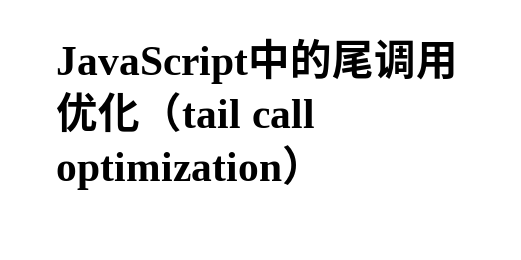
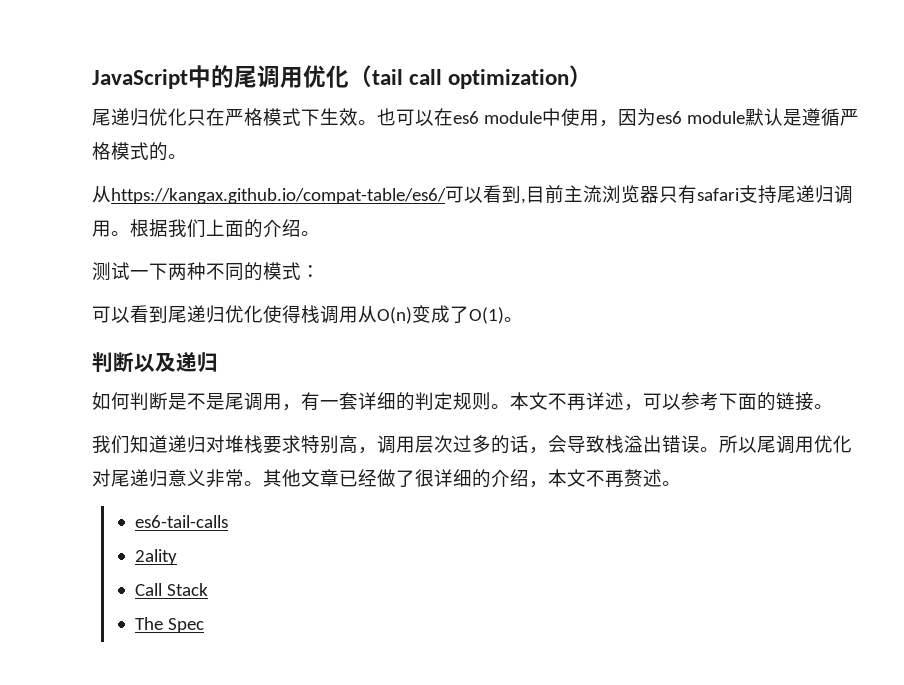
+ 尾递归优化只在严格模式下生效。也可以在es6 module中使用，因为es6 module默认是遵循严格模式的。
+ 从https://kangax.github.io/compat-table/es6/可以看到,目前主流浏览器只有safari支持尾递归调用。根据我们上面的介绍。
+ 测试一下两种不同的模式：
+ 可以看到尾递归优化使得栈调用从O(n)变成了O(1)。
+ 判断以及递归
+ 如何判断是不是尾调用，有一套详细的判定规则。本文不再详述，可以参考下面的链接。
+ 我们知道递归对堆栈要求特别高，调用层次过多的话，会导致栈溢出错误。所以尾调用优化对尾递归意义非常。其他文章已经做了很详细的介绍，本文不再赘述。
+ es6-tail-calls
+ 2ality
+ Call Stack
+ The Spec

